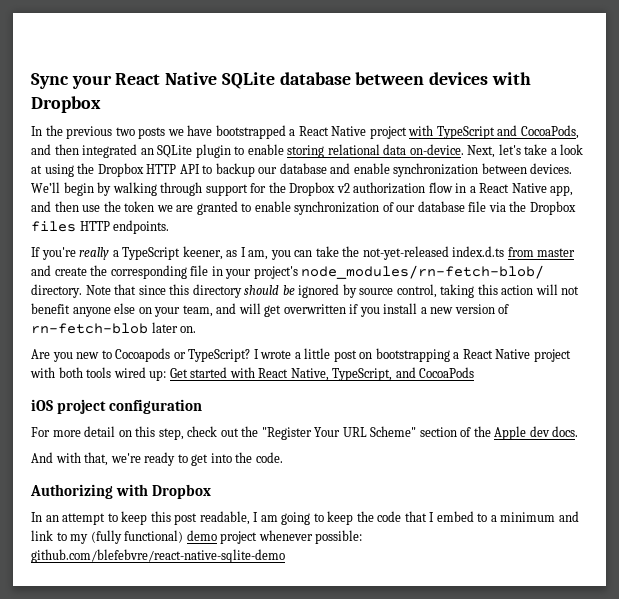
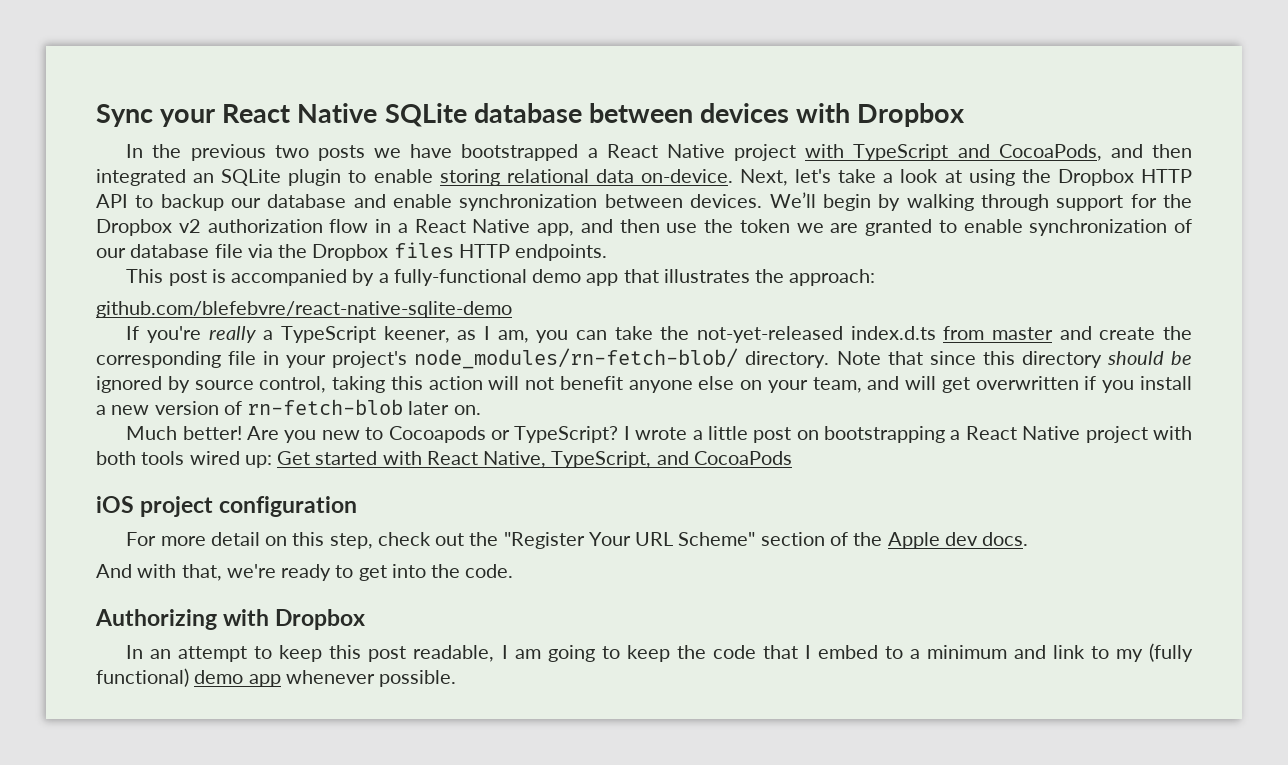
+ This post is accompanied by a fully-functional demo app that illustrates the approach:
+ github.com/blefebvre/react-native-sqlite-demo
+ Much better!
- In an attempt to keep this post readable, I am going to keep the code that I embed to a minimum and link to my (fully functional) demo project whenever possible: github.com/blefebvre/react-native-sqlite-demo
+ In an attempt to keep this post readable, I am going to keep the code that I embed to a minimum and link to my (fully functional) demo app whenever possible.

